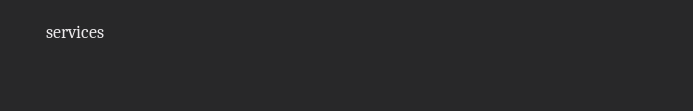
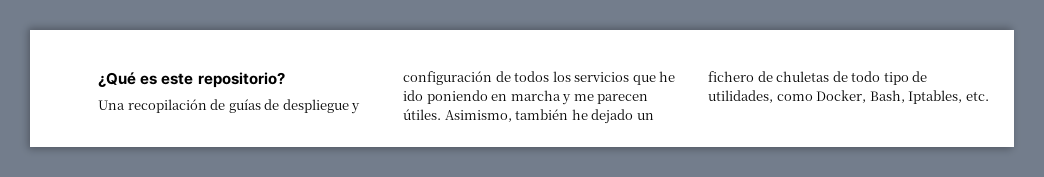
- services
+ ¿Qué es este repositorio?
+ Una recopilación de guías de despliegue y configuración de todos los servicios que he ido poniendo en marcha y me parecen útiles. Asimismo, también he dejado un fichero de chuletas de todo tipo de utilidades, como Docker, Bash, Iptables, etc.

